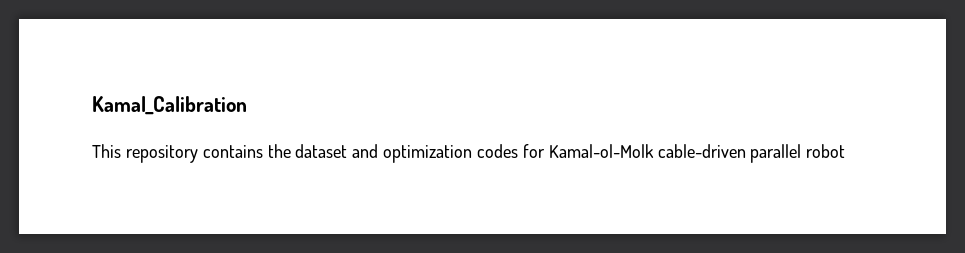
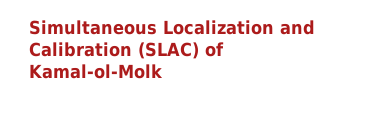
- Kamal_Calibration
- This repository contains the dataset and optimization codes for Kamal-ol-Molk cable-driven parallel robot
+ Simultaneous Localization and Calibration (SLAC) of Kamal-ol-Molk

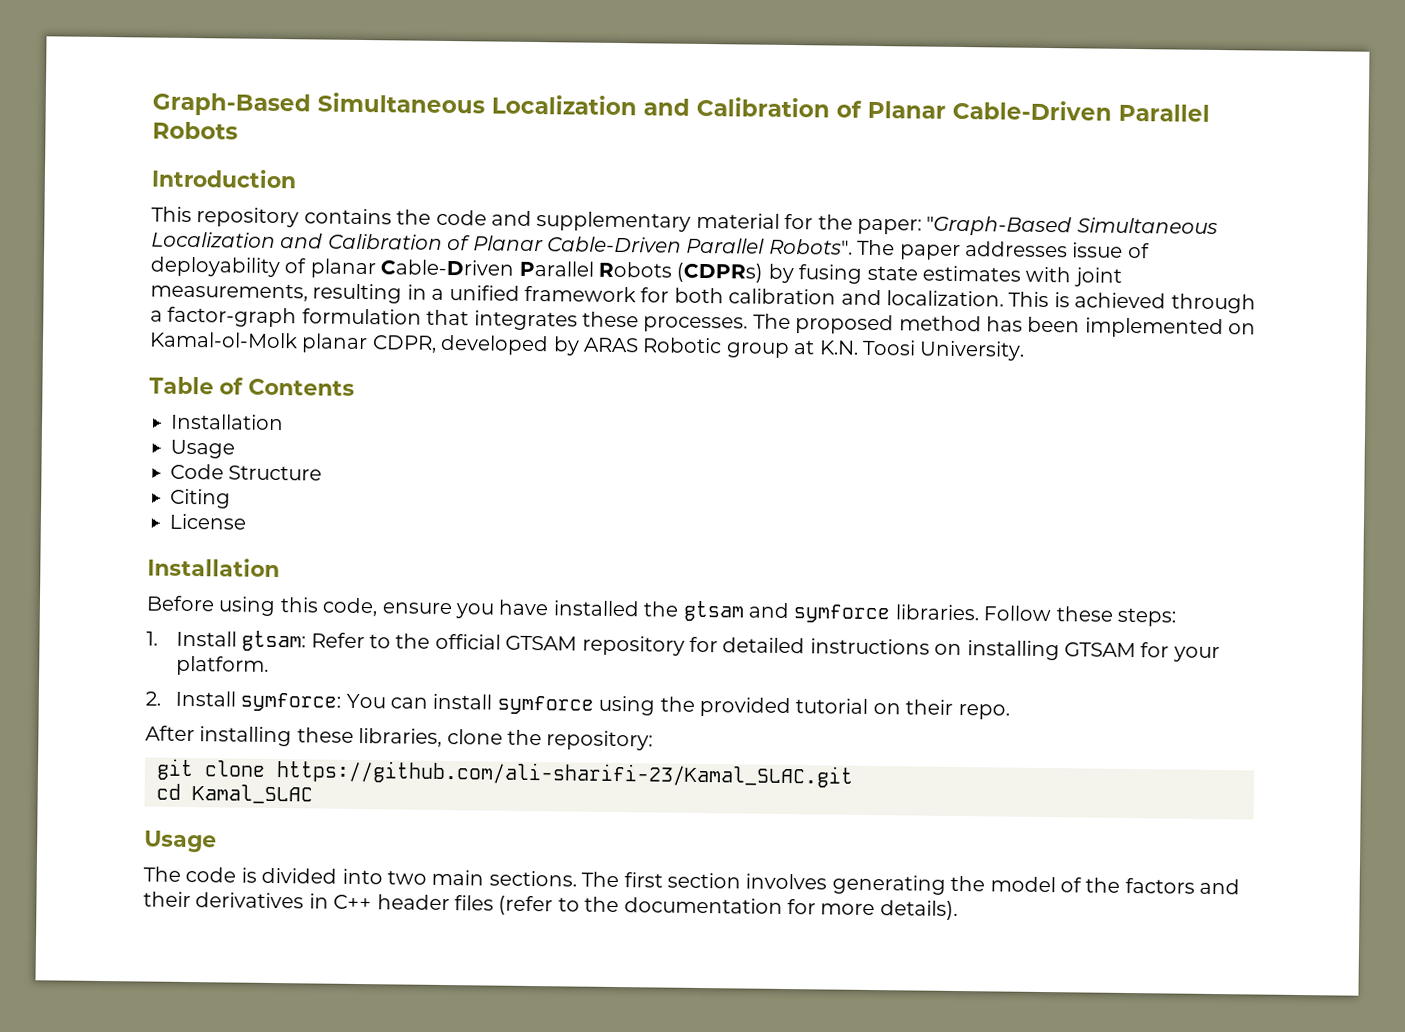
- Simultaneous Localization and Calibration (SLAC) of Kamal-ol-Molk
+ Graph-Based Simultaneous Localization and Calibration of Planar Cable-Driven Parallel Robots
+ Introduction
+ This repository contains the code and supplementary material for the paper: "Graph-Based Simultaneous Localization and Calibration of Planar Cable-Driven Parallel Robots". The paper addresses issue of deployability of planar Cable-Driven Parallel Robots (CDPRs) by fusing state estimates with joint measurements, resulting in a unified framework for both calibration and localization. This is achieved through a factor-graph formulation that integrates these processes. The proposed method has been implemented on Kamal-ol-Molk planar CDPR, developed by ARAS Robotic group at K.N. Toosi University.
+ Table of Contents
+ Installation
+ Usage
+ Code Structure
+ Citing
+ License
+ Installation
+ Before using this code, ensure you have installed the gtsam and symforce libraries. Follow these steps:
+ 1. Install gtsam: Refer to the official GTSAM repository for detailed instructions on installing GTSAM for your platform.
+ 2. Install symforce: You can install symforce using the provided tutorial on their repo.
+ After installing these libraries, clone the repository:
+ git clone https://github.com/ali-sharifi-23/Kamal_SLAC.git
+ cd Kamal_SLAC
+ Usage
+ The code is divided into two main sections. The first section involves generating the model of the factors and their derivatives in C++ header files (refer to the documentation for more details).

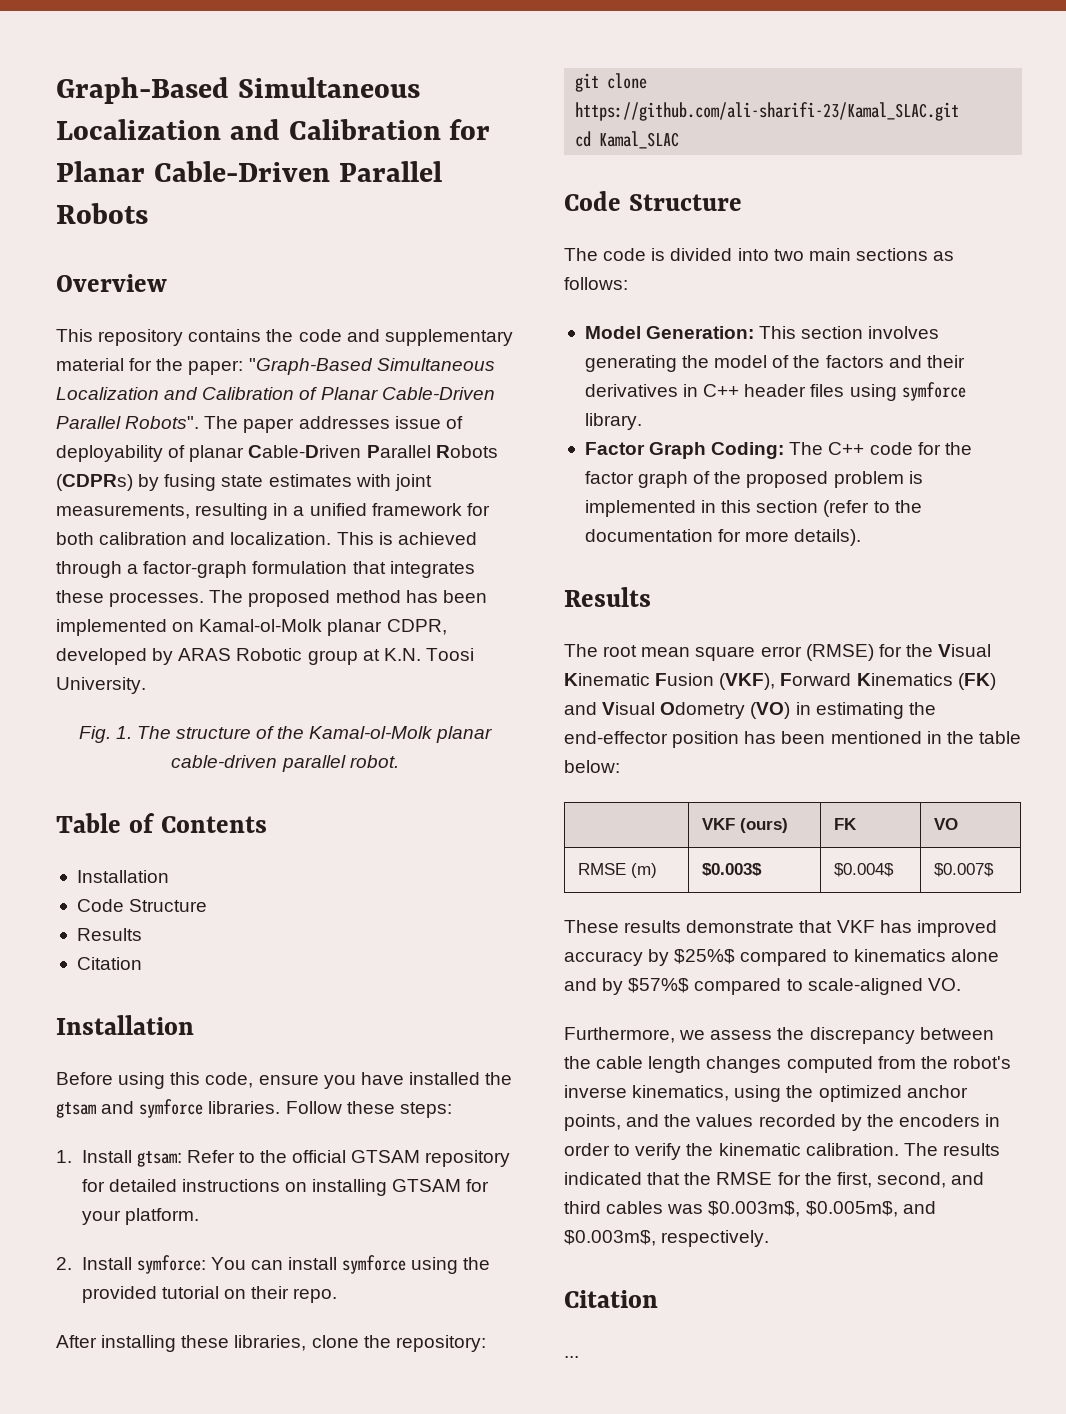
- Graph-Based Simultaneous Localization and Calibration of Planar Cable-Driven Parallel Robots
+ Graph-Based Simultaneous Localization and Calibration for Planar Cable-Driven Parallel Robots
- Introduction
+ Overview
+ Fig. 1. The structure of the Kamal-ol-Molk planar cable-driven parallel robot.
  Table of Contents
  Installation
- Usage
  Code Structure
- Citing
- License
+ Results
+ Citation
  cd Kamal_SLAC
- Usage
+ Code Structure
- The code is divided into two main sections. The first section involves generating the model of the factors and their derivatives in C++ header files (refer to the documentation for more details).
+ The code is divided into two main sections as follows:
+ Model Generation: This section involves generating the model of the factors and their derivatives in C++ header files using symforce library.
+ Factor Graph Coding: The C++ code for the factor graph of the proposed problem is implemented in this section (refer to the documentation for more details).
+ Results
+ The root mean square error (RMSE) for the Visual Kinematic Fusion (VKF), Forward Kinematics (FK) and Visual Odometry (VO) in estimating the end-effector position has been mentioned in the table below:
+ | VKF (ours) | FK | VO
+ RMSE (m) | $0.003$ | $0.004$ | $0.007$
+ These results demonstrate that VKF has improved accuracy by $25%$ compared to kinematics alone and by $57%$ compared to scale-aligned VO.
+ Furthermore, we assess the discrepancy between the cable length changes computed from the robot's inverse kinematics, using the optimized anchor points, and the values recorded by the encoders in order to verify the kinematic calibration. The results indicated that the RMSE for the first, second, and third cables was $0.003m$, $0.005m$, and $0.003m$, respectively.
+ Citation
+ ...

